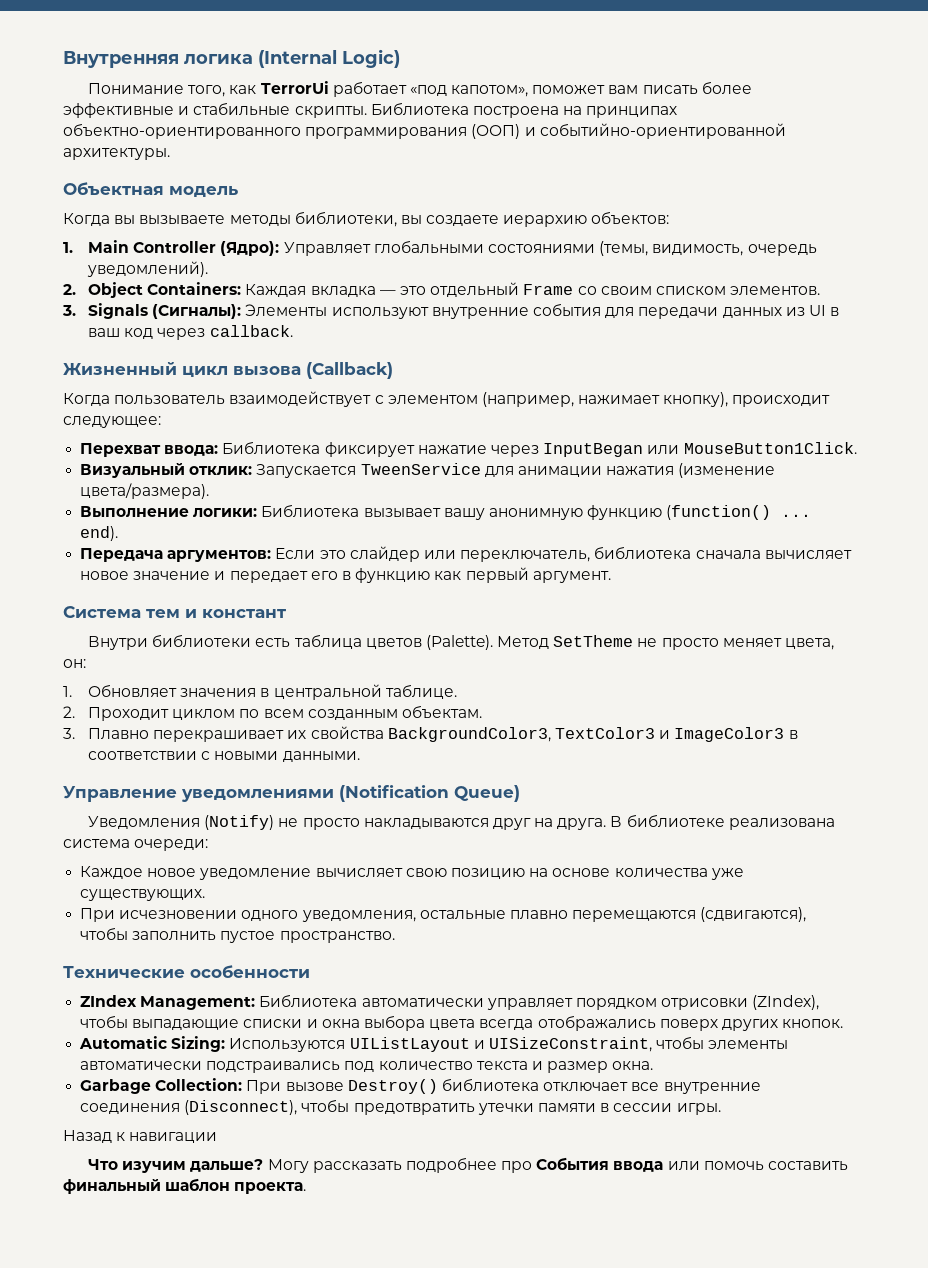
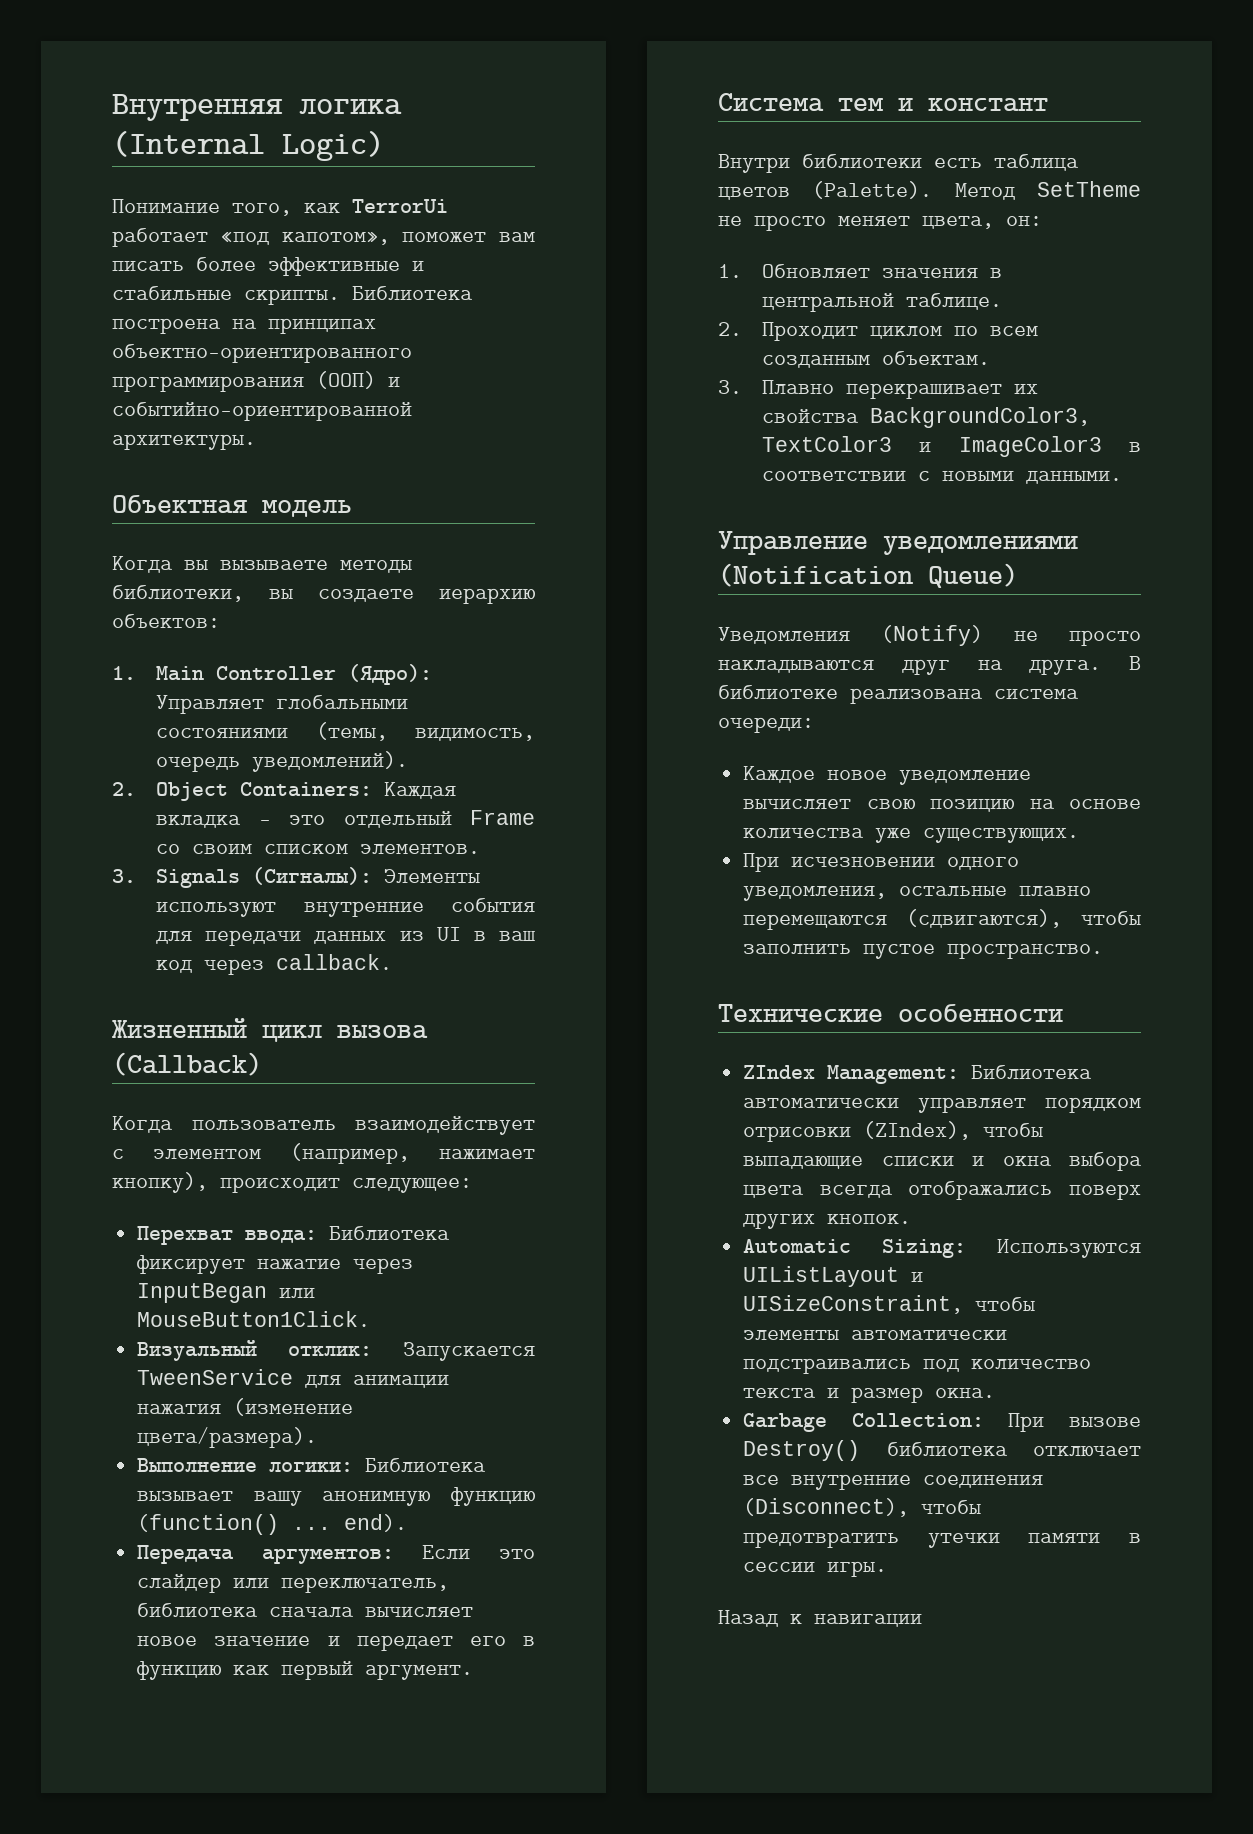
- Что изучим дальше? Могу рассказать подробнее про События ввода или помочь составить финальный шаблон проекта.

